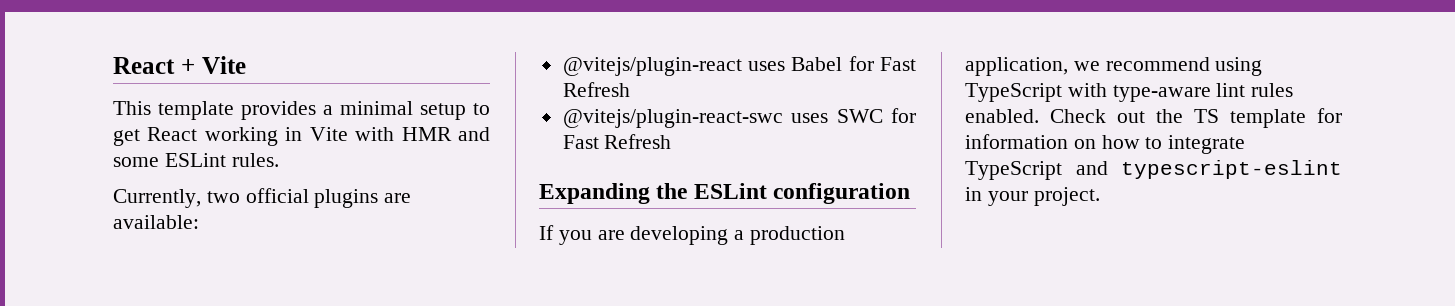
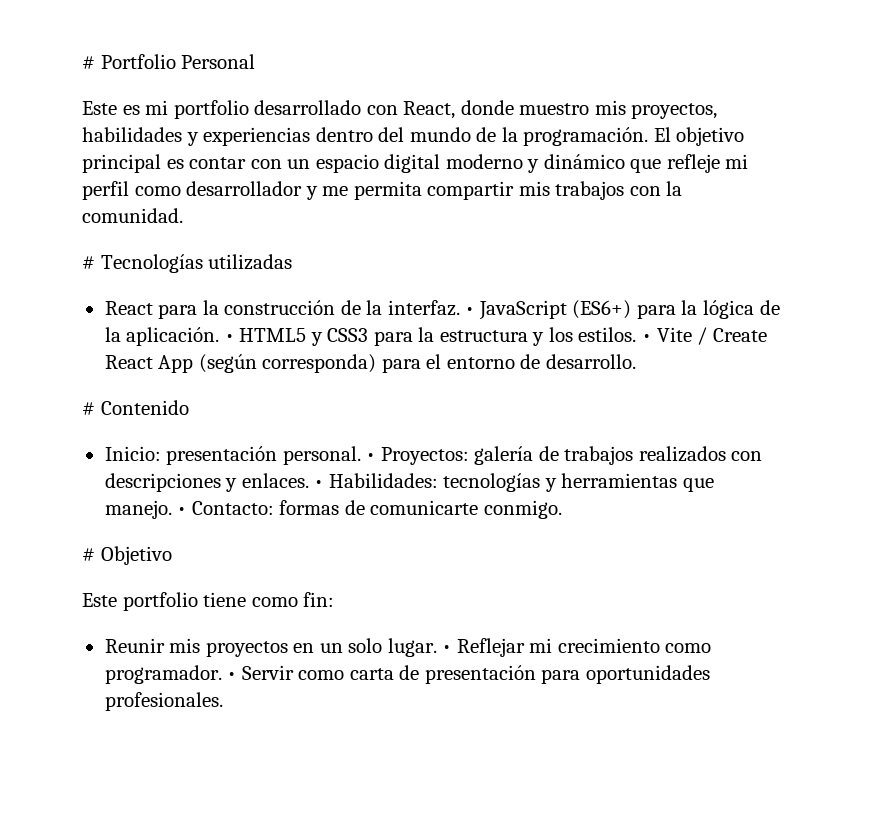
- React + Vite
- This template provides a minimal setup to get React working in Vite with HMR and some ESLint rules.
- Currently, two official plugins are available:
- @vitejs/plugin-react uses Babel for Fast Refresh
- @vitejs/plugin-react-swc uses SWC for Fast Refresh
- Expanding the ESLint configuration
- If you are developing a production application, we recommend using TypeScript with type-aware lint rules enabled. Check out the TS template for information on how to integrate TypeScript and typescript-eslint in your project.
+ # Portfolio Personal
+ Este es mi portfolio desarrollado con React, donde muestro mis proyectos, habilidades y experiencias dentro del mundo de la programación. El objetivo principal es contar con un espacio digital moderno y dinámico que refleje mi perfil como desarrollador y me permita compartir mis trabajos con la comunidad.
+ # Tecnologías utilizadas
+ React para la construcción de la interfaz. • JavaScript (ES6+) para la lógica de la aplicación. • HTML5 y CSS3 para la estructura y los estilos. • Vite / Create React App (según corresponda) para el entorno de desarrollo.
+ # Contenido
+ Inicio: presentación personal. • Proyectos: galería de trabajos realizados con descripciones y enlaces. • Habilidades: tecnologías y herramientas que manejo. • Contacto: formas de comunicarte conmigo.
+ # Objetivo
+ Este portfolio tiene como fin:
+ Reunir mis proyectos en un solo lugar. • Reflejar mi crecimiento como programador. • Servir como carta de presentación para oportunidades profesionales.

